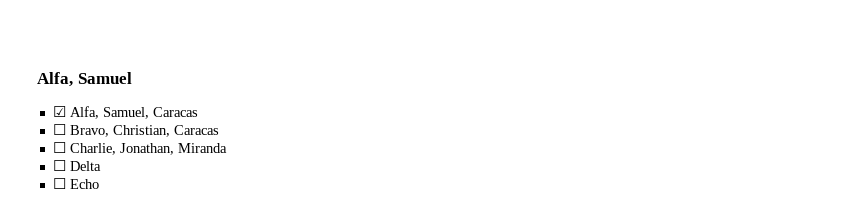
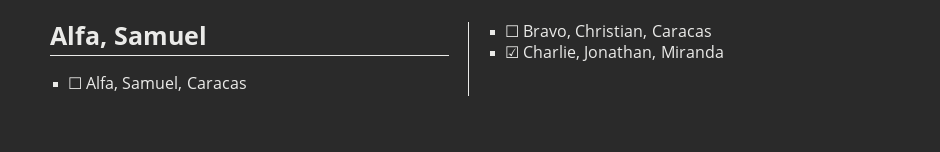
- ☑ Alfa, Samuel, Caracas
+ ☐ Alfa, Samuel, Caracas
- ☐ Charlie, Jonathan, Miranda
+ ☑ Charlie, Jonathan, Miranda
- ☐ Delta
- ☐ Echo

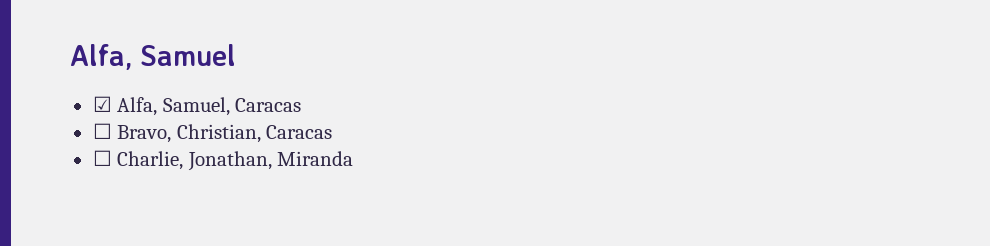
- ☐ Alfa, Samuel, Caracas
+ ☑ Alfa, Samuel, Caracas
- ☑ Charlie, Jonathan, Miranda
+ ☐ Charlie, Jonathan, Miranda

